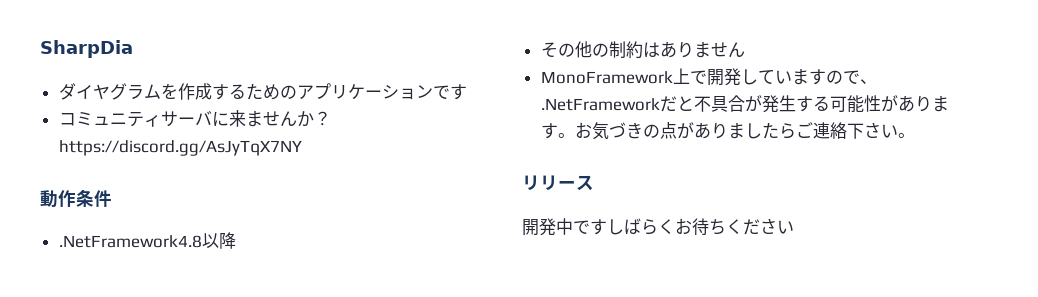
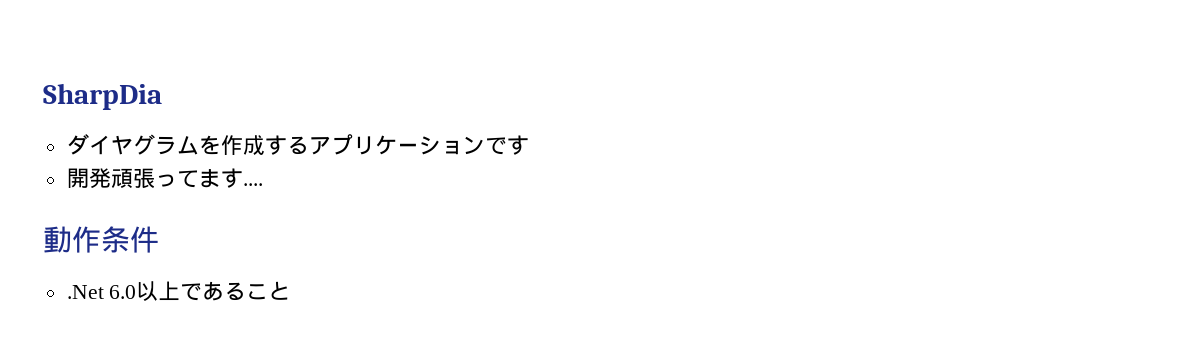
- ダイヤグラムを作成するためのアプリケーションです
+ ダイヤグラムを作成するアプリケーションです
- コミュニティサーバに来ませんか？https://discord.gg/AsJyTqX7NY
+ 開発頑張ってます....
  動作条件
- .NetFramework4.8以降
- その他の制約はありません
- MonoFramework上で開発していますので、.NetFrameworkだと不具合が発生する可能性があります。お気づきの点がありましたらご連絡下さい。
- リリース
- 開発中ですしばらくお待ちください
+ .Net 6.0以上であること

